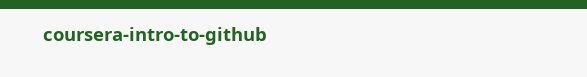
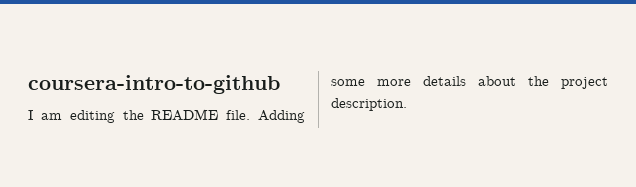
+ I am editing the README file. Adding some more details about the project description.

